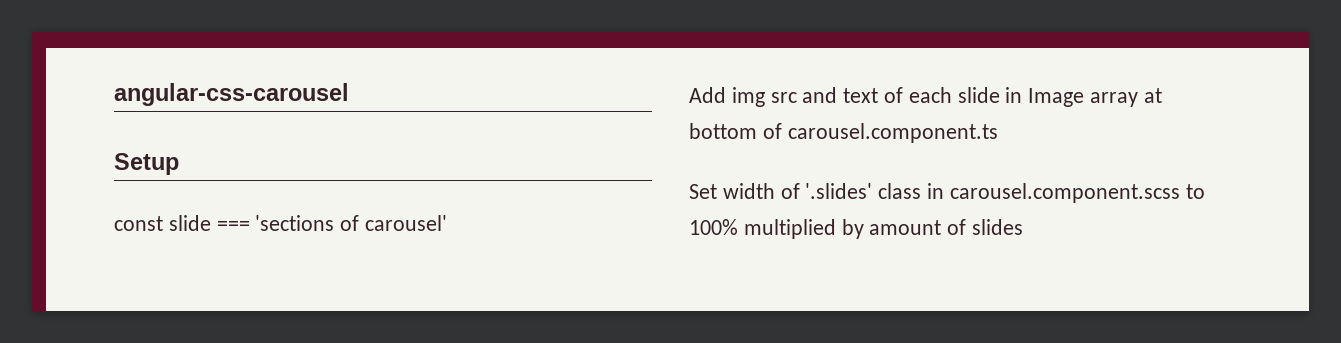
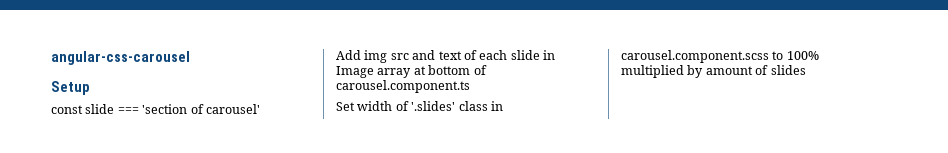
- const slide === 'sections of carousel'
+ const slide === 'section of carousel'

